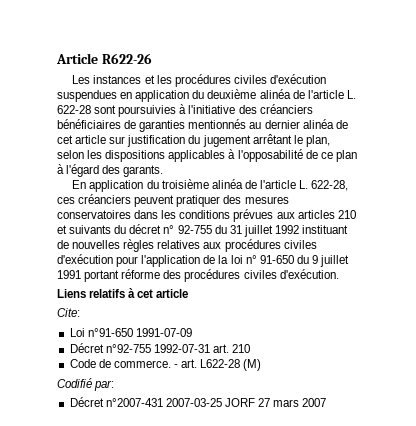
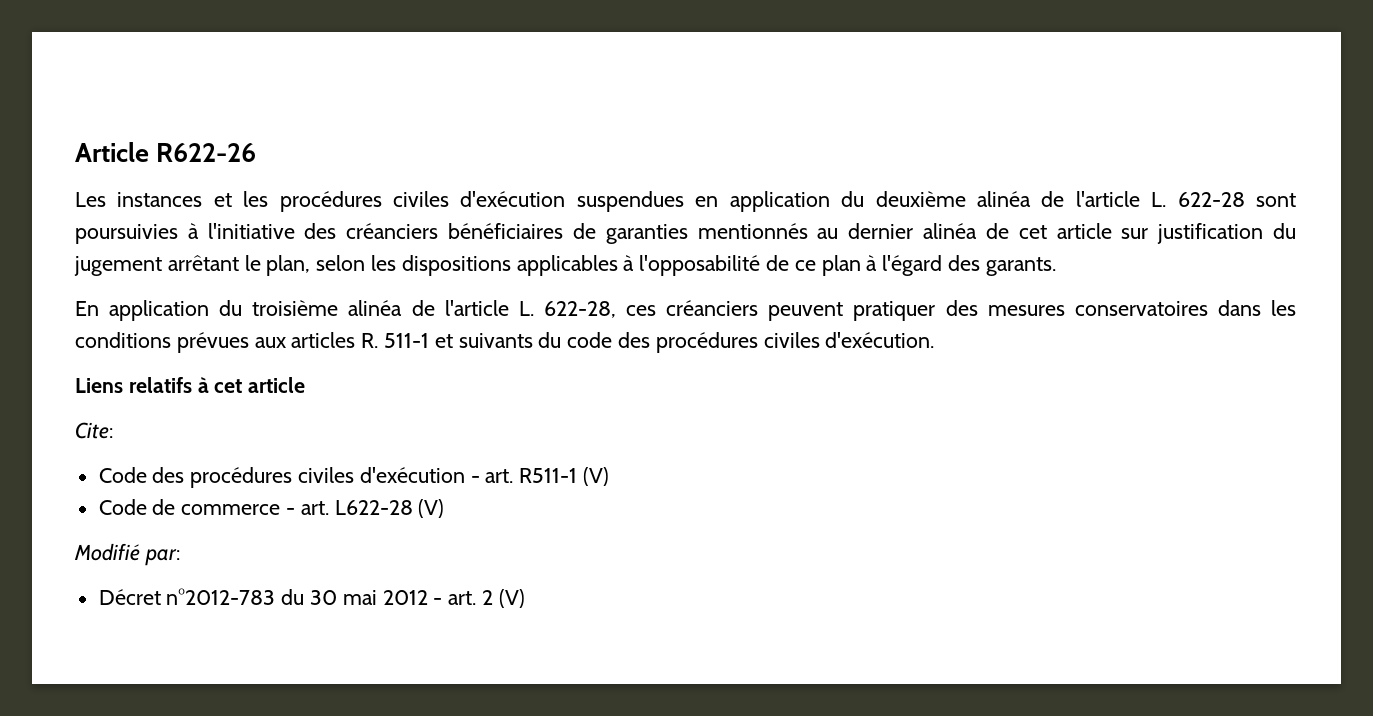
- En application du troisième alinéa de l'article L. 622-28, ces créanciers peuvent pratiquer des mesures conservatoires dans les conditions prévues aux articles 210 et suivants du décret n° 92-755 du 31 juillet 1992 instituant de nouvelles règles relatives aux procédures civiles d'exécution pour l'application de la loi n° 91-650 du 9 juillet 1991 portant réforme des procédures civiles d'exécution.
+ En application du troisième alinéa de l'article L. 622-28, ces créanciers peuvent pratiquer des mesures conservatoires dans les conditions prévues aux articles R. 511-1 et suivants du code des procédures civiles d'exécution.
- Loi n°91-650 1991-07-09
- Décret n°92-755 1992-07-31 art. 210
+ Code des procédures civiles d'exécution - art. R511-1 (V)
- Code de commerce. - art. L622-28 (M)
- Codifié par:
+ Code de commerce - art. L622-28 (V)
+ Modifié par:
- Décret n°2007-431 2007-03-25 JORF 27 mars 2007
+ Décret n°2012-783 du 30 mai 2012 - art. 2 (V)

